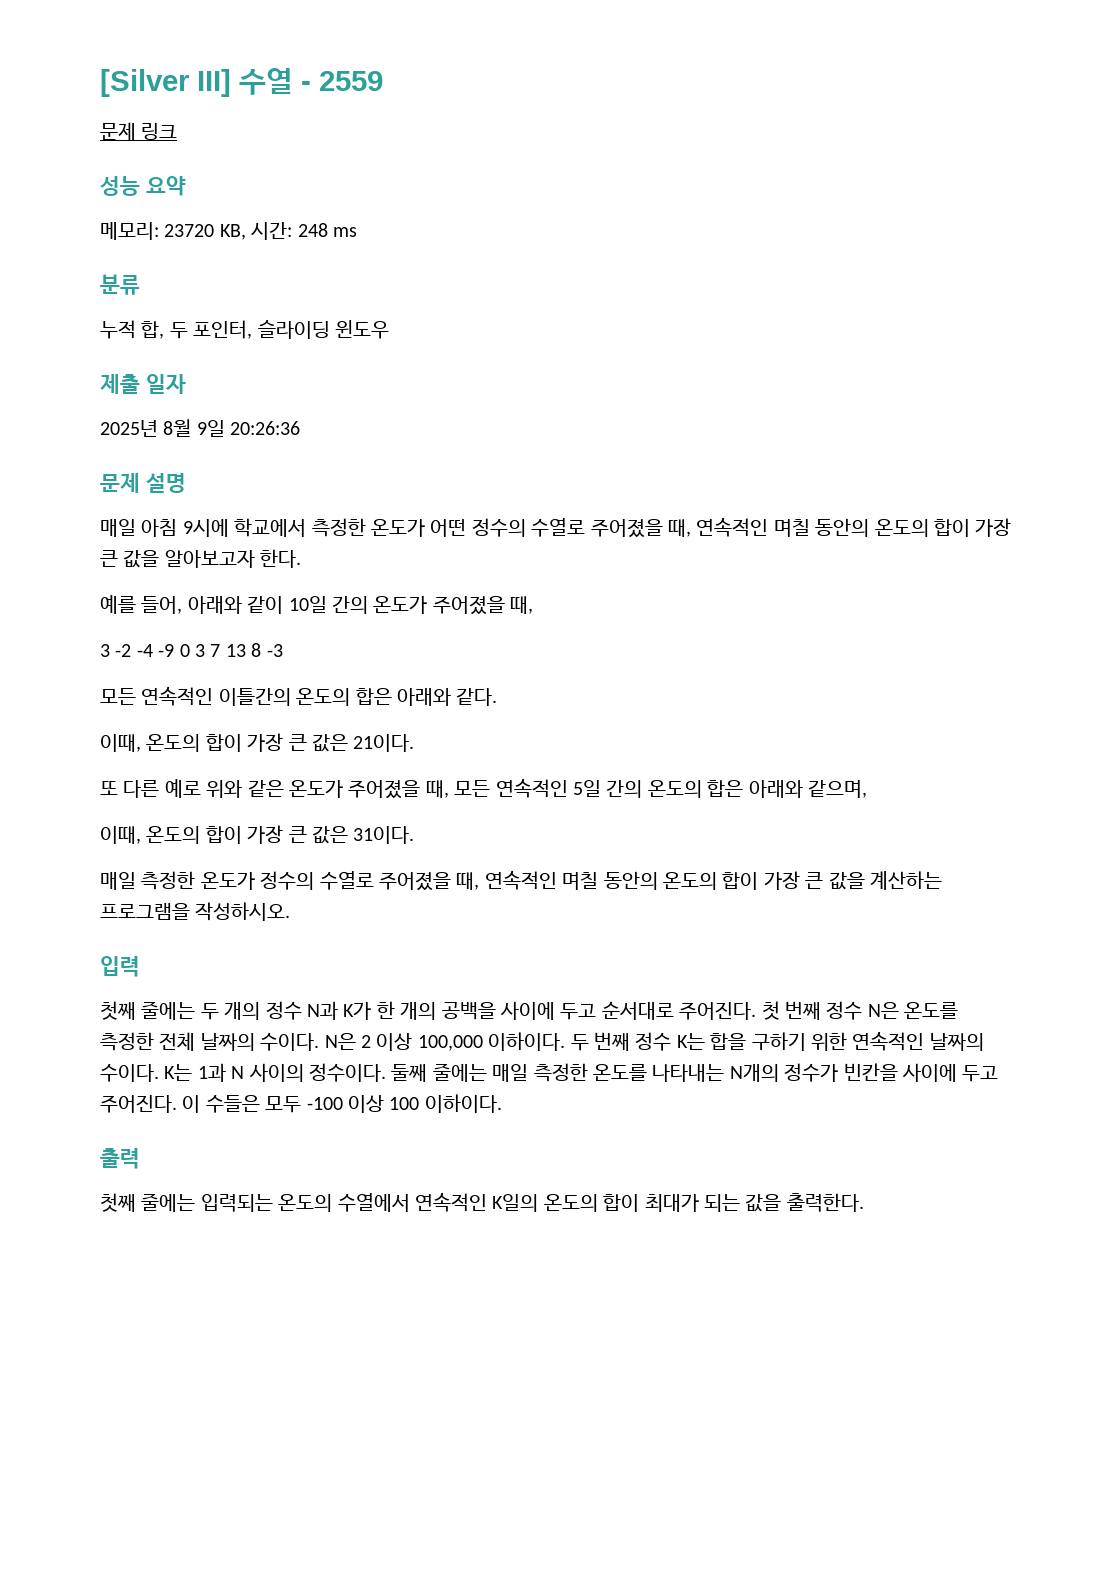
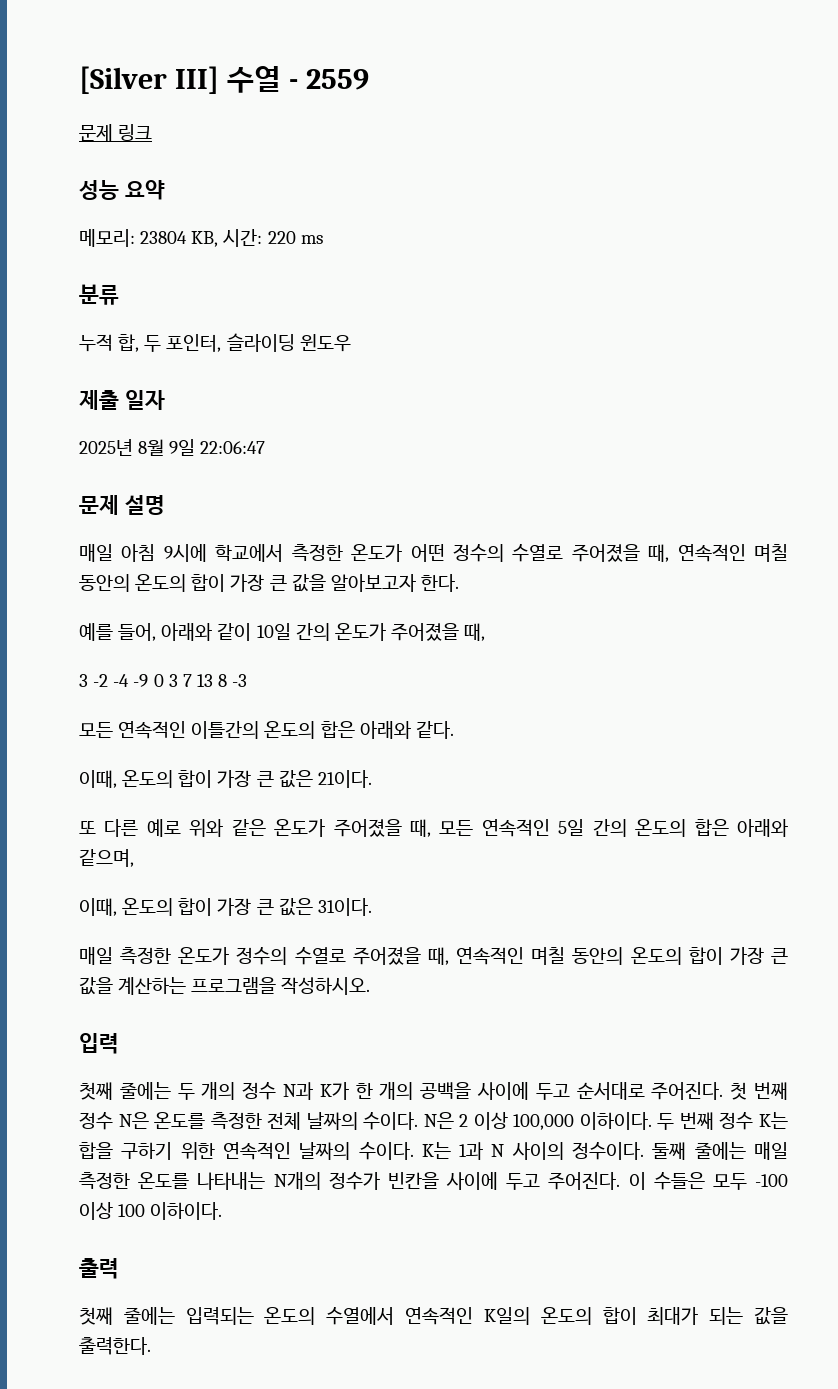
- 메모리: 23720 KB, 시간: 248 ms
+ 메모리: 23804 KB, 시간: 220 ms
- 2025년 8월 9일 20:26:36
+ 2025년 8월 9일 22:06:47

